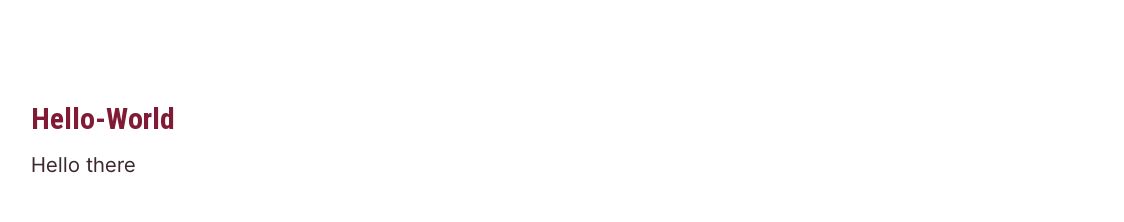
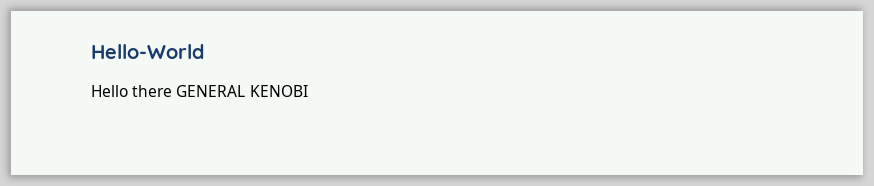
- Hello there
+ Hello there GENERAL KENOBI

